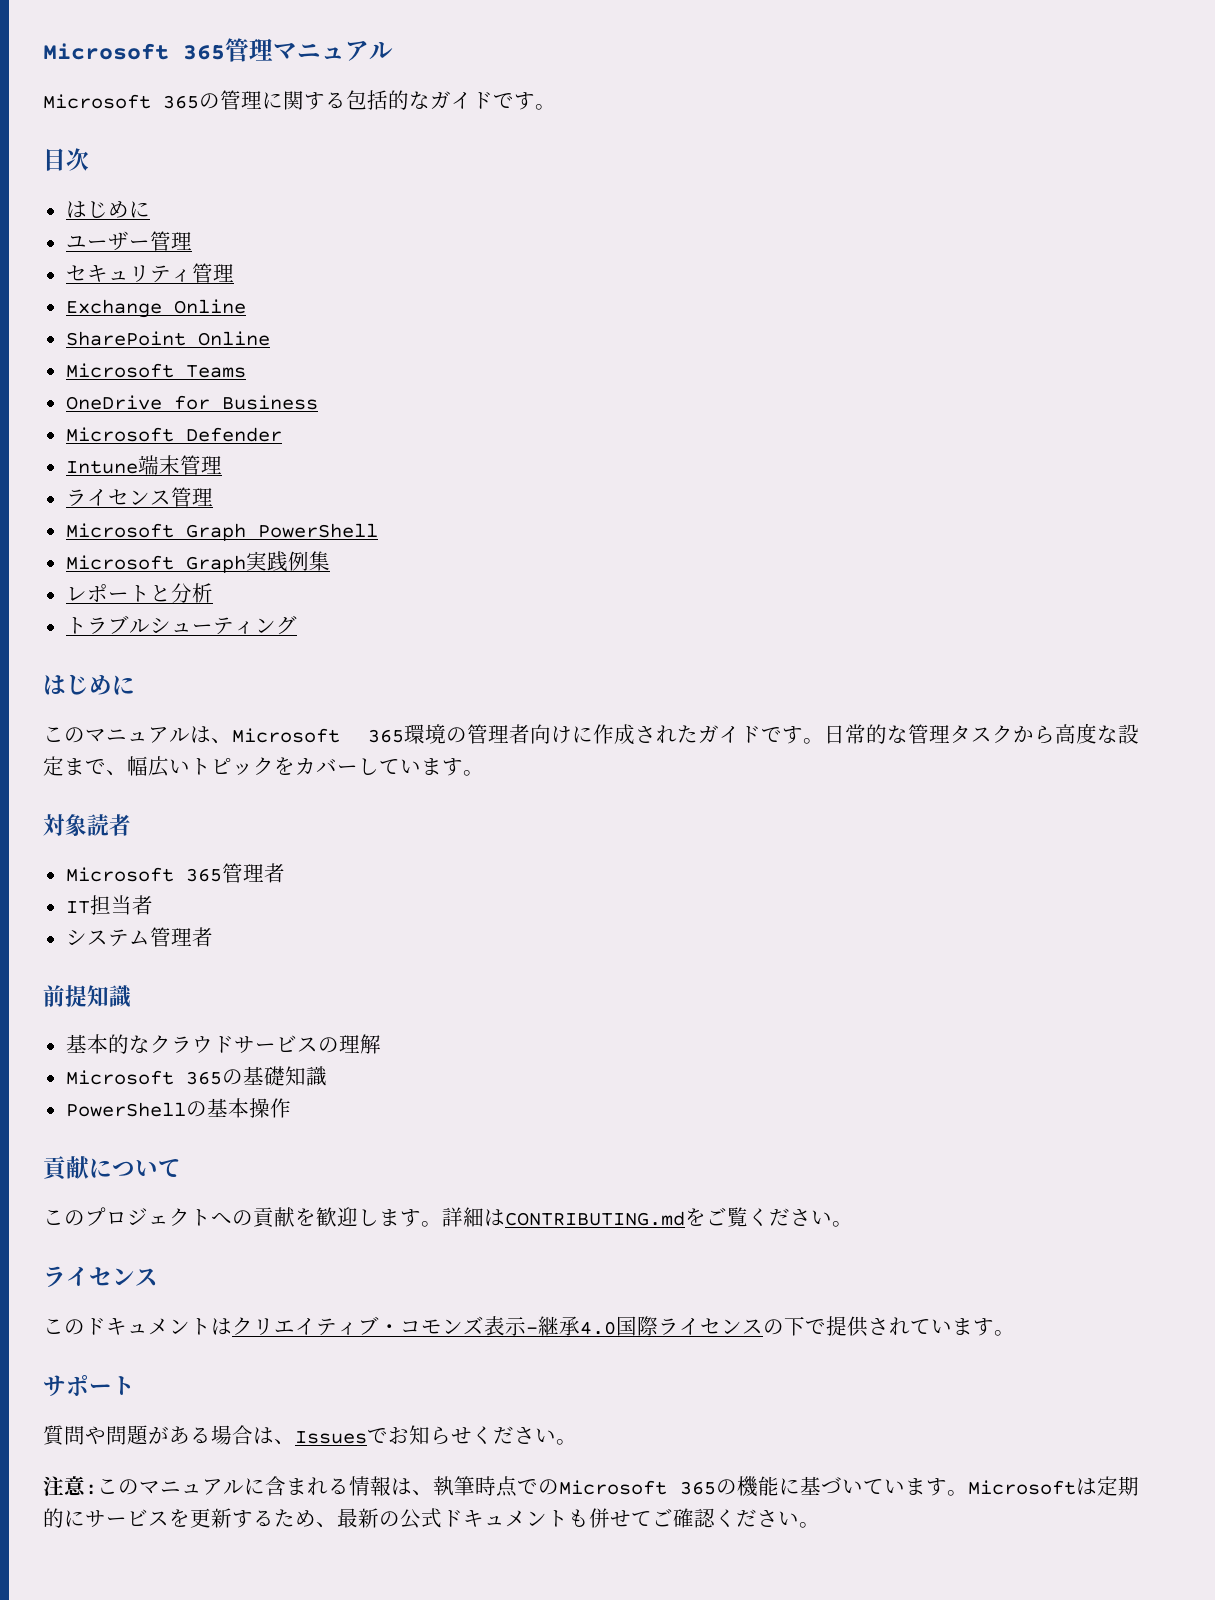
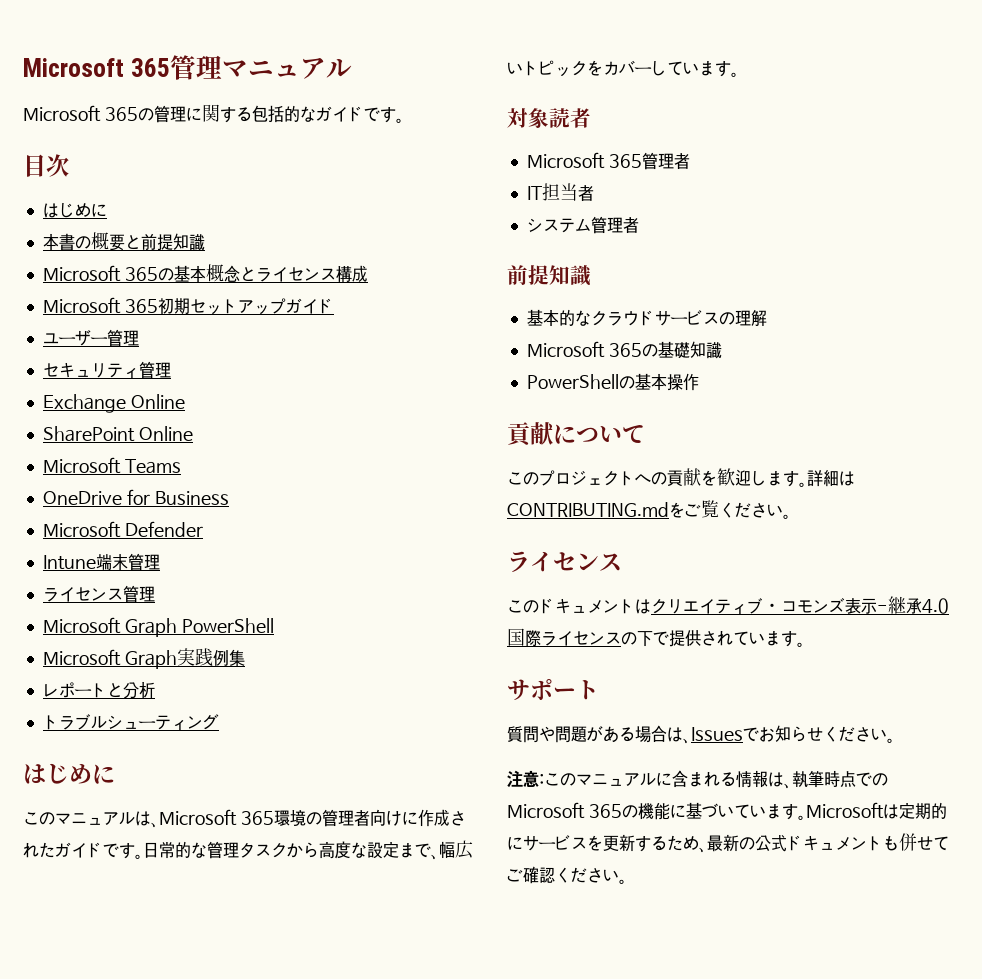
+ 本書の概要と前提知識
+ Microsoft 365の基本概念とライセンス構成
+ Microsoft 365初期セットアップガイド

